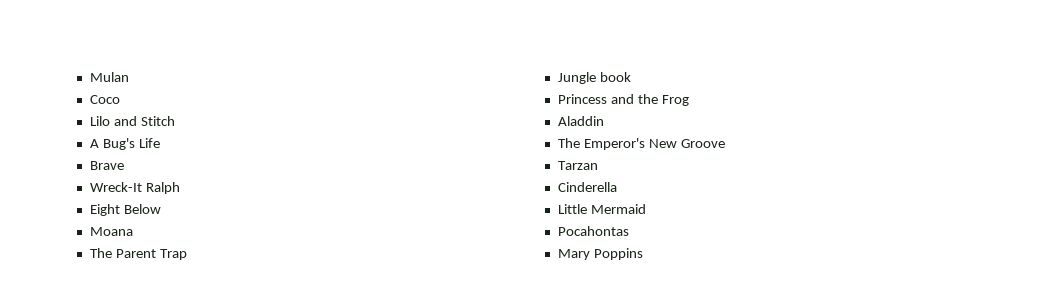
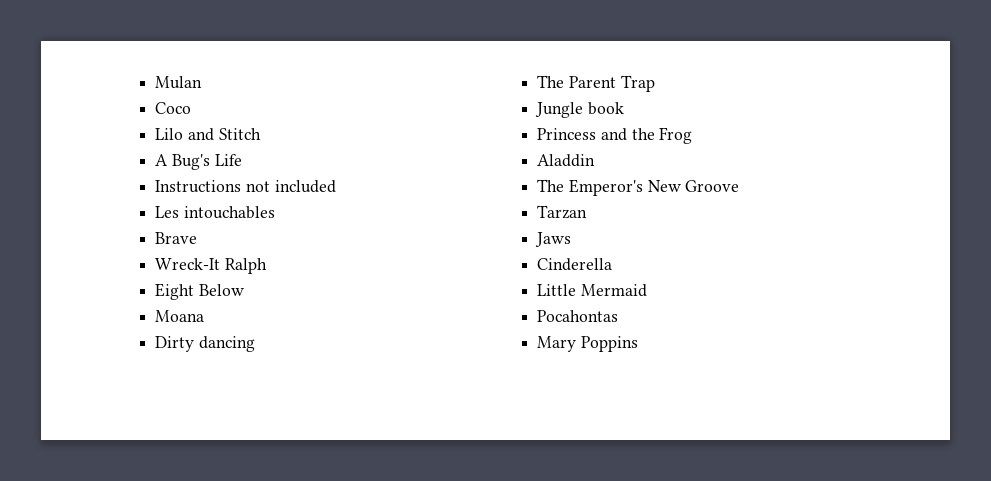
+ Instructions not included
+ Les intouchables
+ Dirty dancing
+ Jaws

